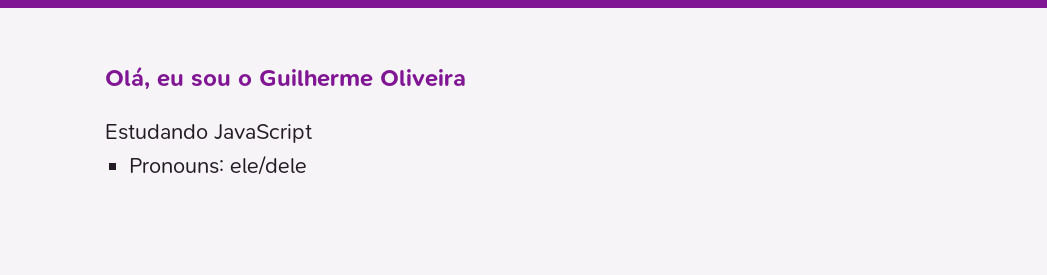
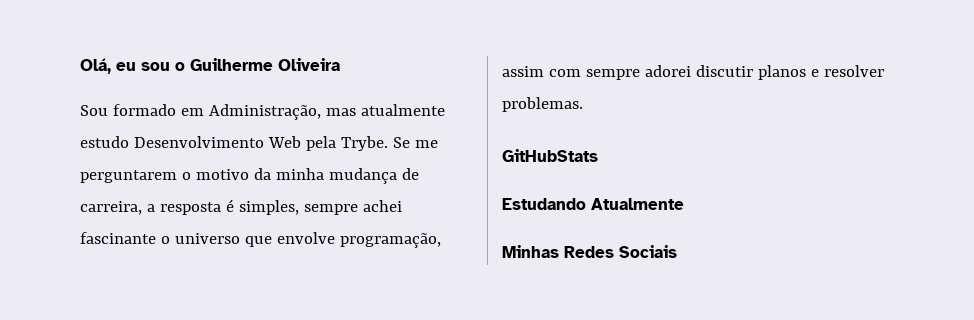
- Estudando JavaScript
- Pronouns: ele/dele
+ Sou formado em Administração, mas atualmente estudo Desenvolvimento Web pela Trybe. Se me perguntarem o motivo da minha mudança de carreira, a resposta é simples, sempre achei fascinante o universo que envolve programação, assim com sempre adorei discutir planos e resolver problemas.
+ GitHubStats
+ Estudando Atualmente
+ Minhas Redes Sociais

